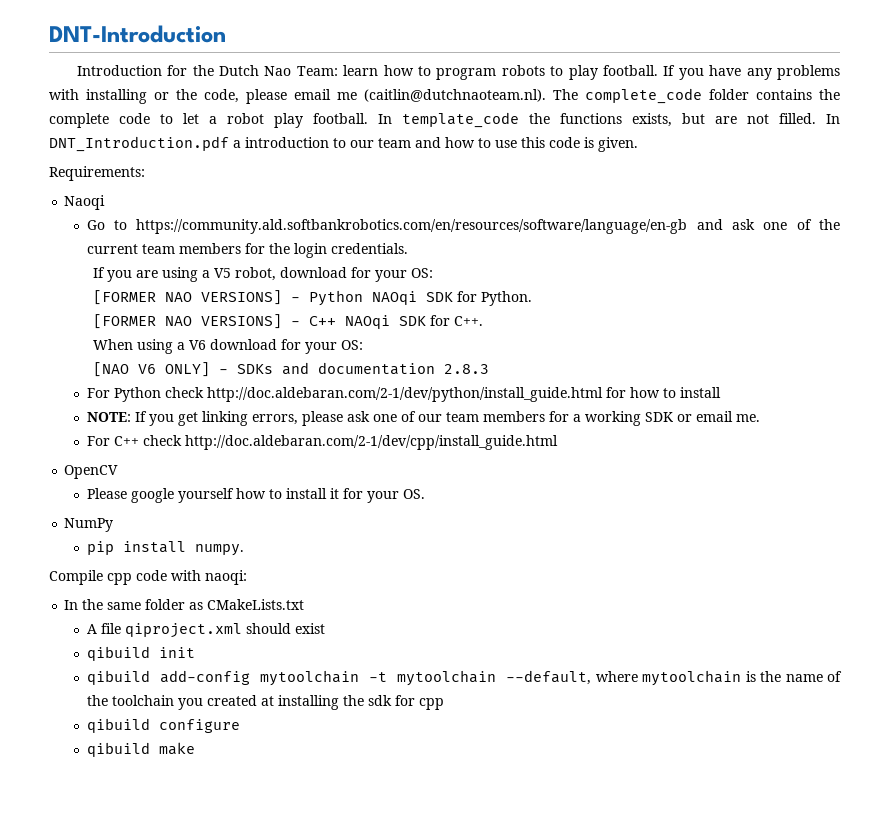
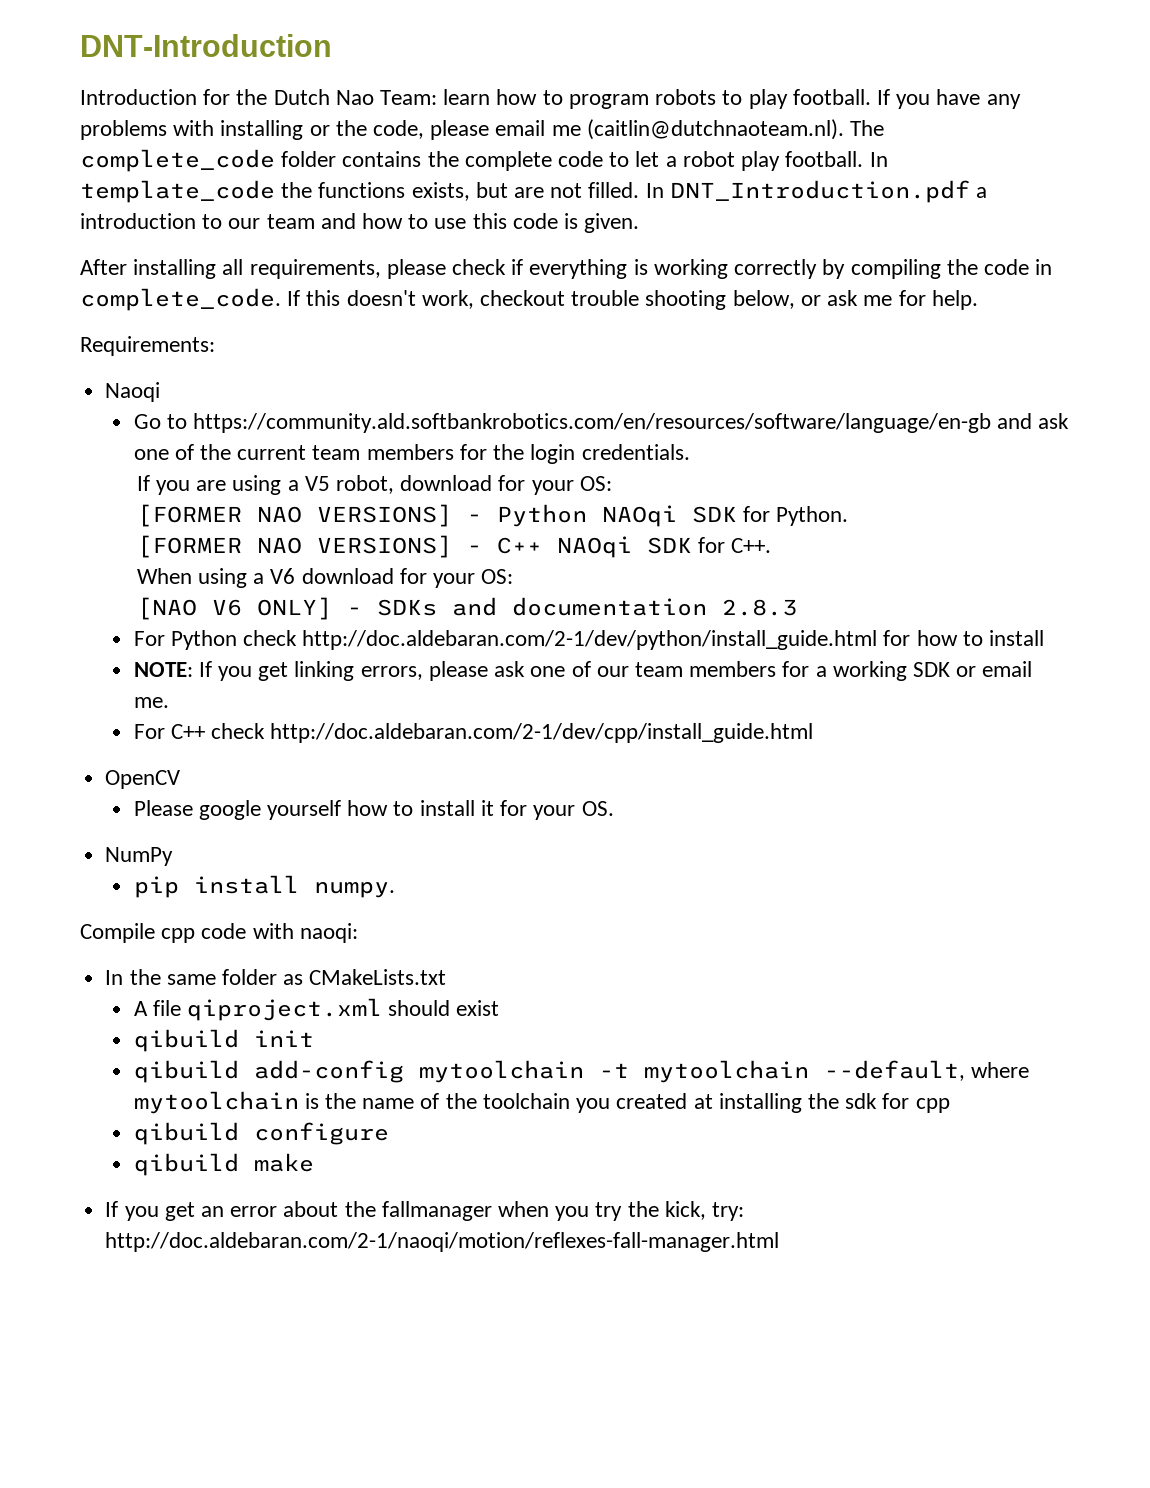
+ After installing all requirements, please check if everything is working correctly by compiling the code in complete_code. If this doesn't work, checkout trouble shooting below, or ask me for help.
+ If you get an error about the fallmanager when you try the kick, try: http://doc.aldebaran.com/2-1/naoqi/motion/reflexes-fall-manager.html

